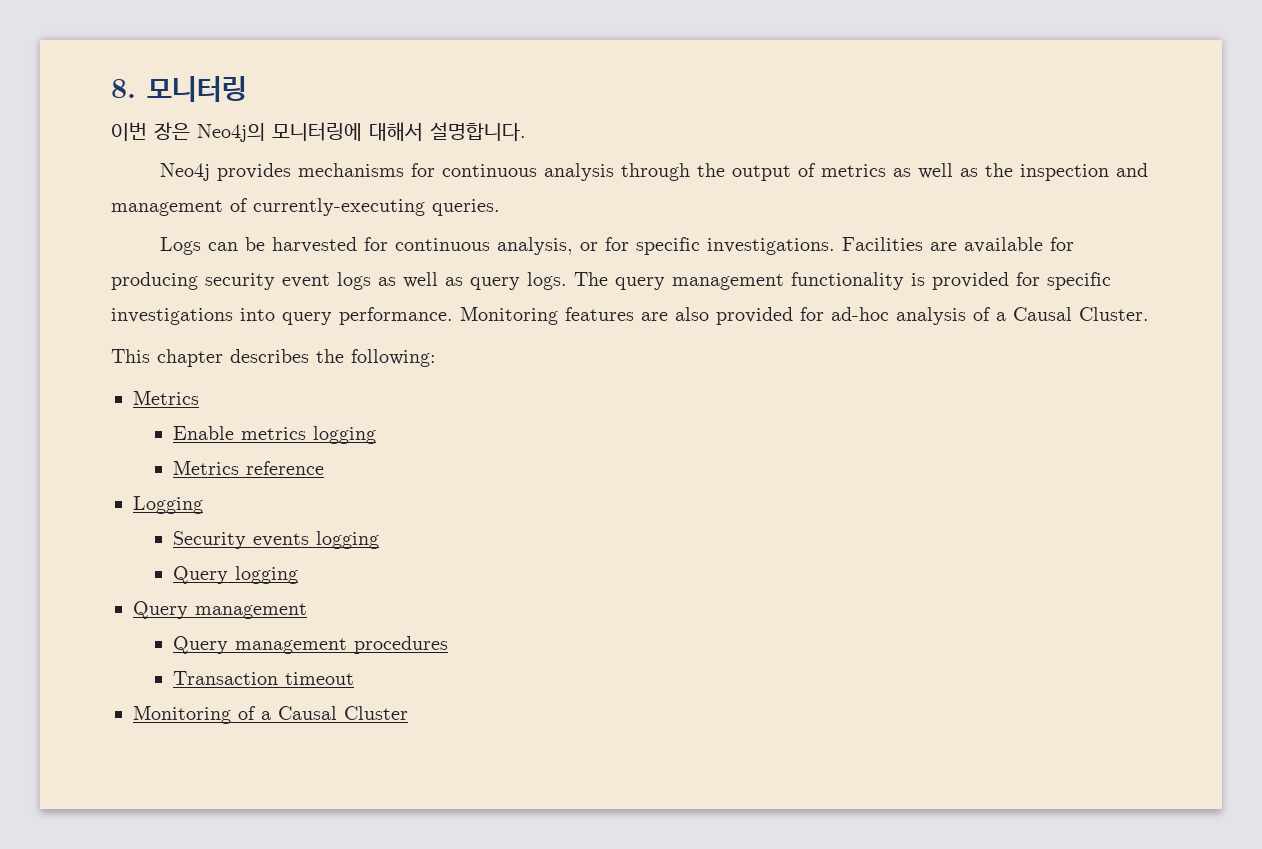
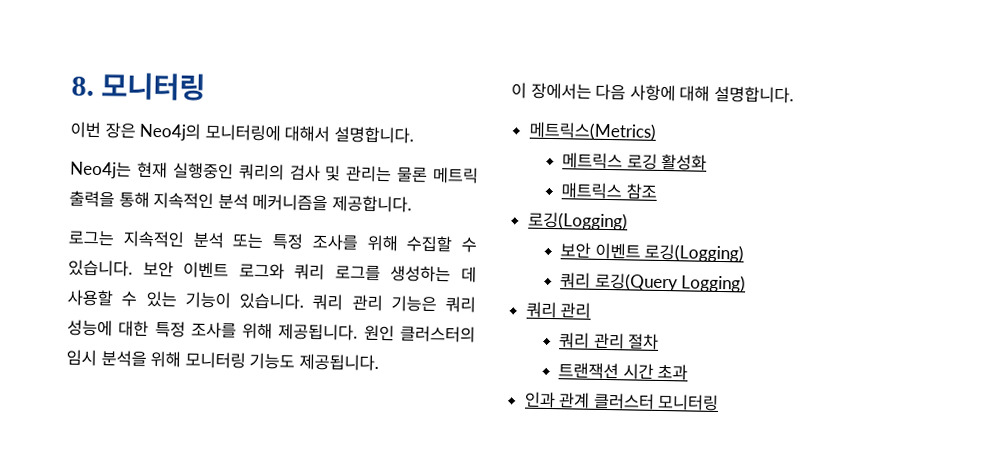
- Neo4j provides mechanisms for continuous analysis through the output of metrics as well as the inspection and management of currently-executing queries.
- Logs can be harvested for continuous analysis, or for specific investigations. Facilities are available for producing security event logs as well as query logs. The query management functionality is provided for specific investigations into query performance. Monitoring features are also provided for ad-hoc analysis of a Causal Cluster.
- This chapter describes the following:
- Metrics
- Enable metrics logging
- Metrics reference
- Logging
- Security events logging
- Query logging
- Query management
- Query management procedures
- Transaction timeout
- Monitoring of a Causal Cluster
+ Neo4j는 현재 실행중인 쿼리의 검사 및 관리는 물론 메트릭 출력을 통해 지속적인 분석 메커니즘을 제공합니다.
+ 로그는 지속적인 분석 또는 특정 조사를 위해 수집할 수 있습니다. 보안 이벤트 로그와 쿼리 로그를 생성하는 데 사용할 수 있는 기능이 있습니다. 쿼리 관리 기능은 쿼리 성능에 대한 특정 조사를 위해 제공됩니다. 원인 클러스터의 임시 분석을 위해 모니터링 기능도 제공됩니다.
+ 이 장에서는 다음 사항에 대해 설명합니다.
+ 메트릭스(Metrics)
+ 메트릭스 로깅 활성화
+ 매트릭스 참조
+ 로깅(Logging)
+ 보안 이벤트 로깅(Logging)
+ 쿼리 로깅(Query Logging)
+ 쿼리 관리
+ 쿼리 관리 절차
+ 트랜잭션 시간 초과
+ 인과 관계 클러스터 모니터링

